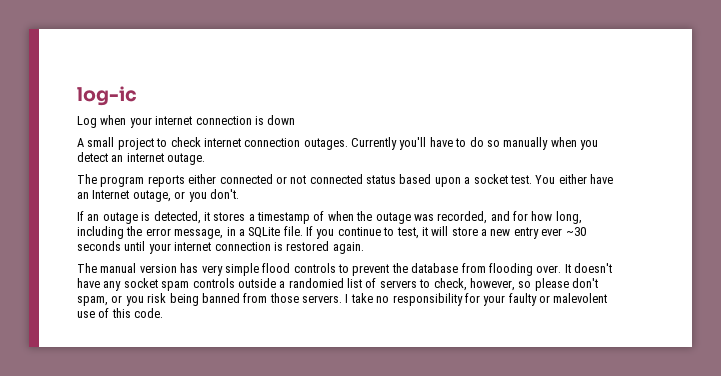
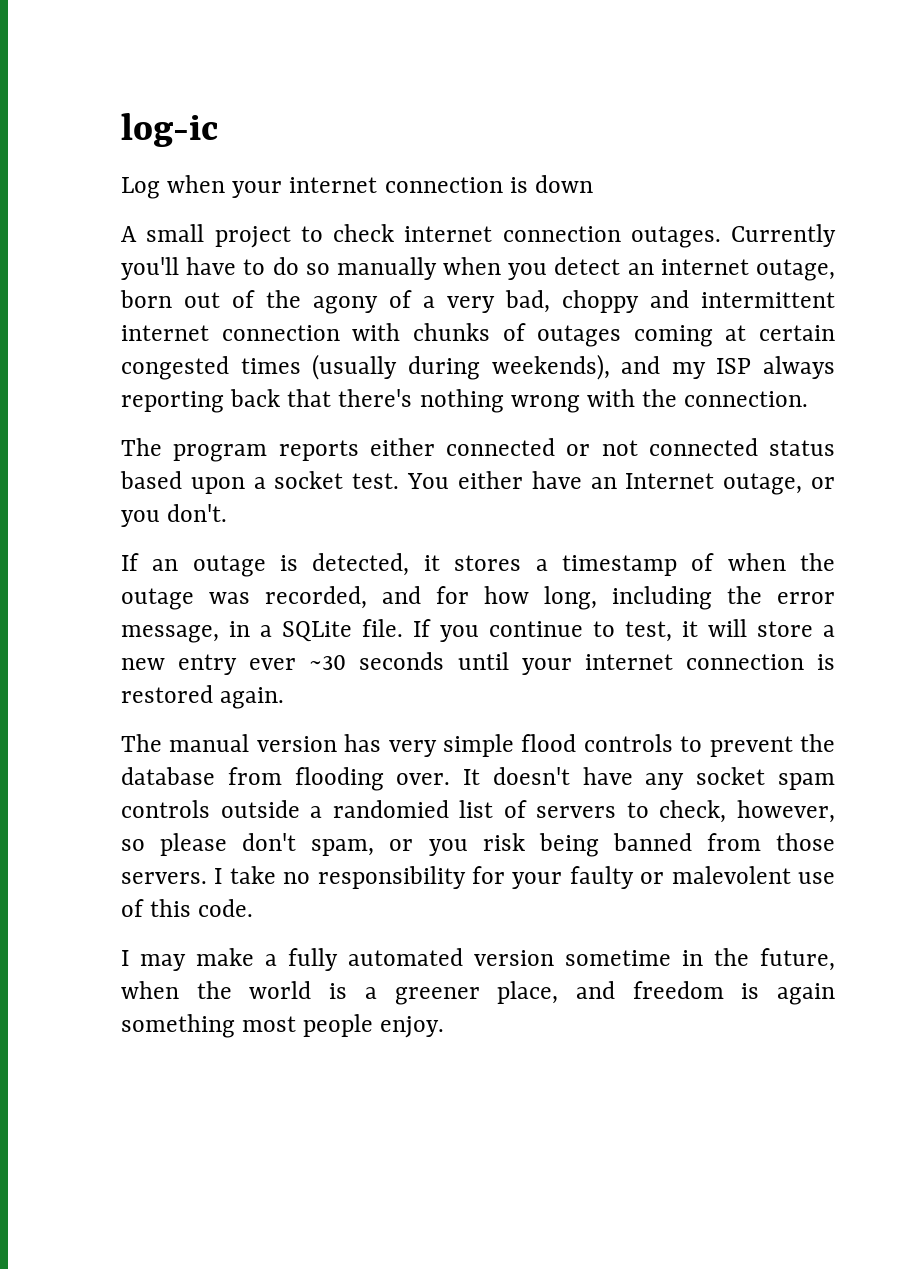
- Currently you'll have to do so manually when you detect an internet outage.
+ Currently you'll have to do so manually when you detect an internet outage, born out of the agony of a very bad, choppy and intermittent internet connection with chunks of outages coming at certain congested times (usually during weekends), and my ISP always reporting back that there's nothing wrong with the connection.
+ I may make a fully automated version sometime in the future, when the world is a greener place, and freedom is again something most people enjoy.

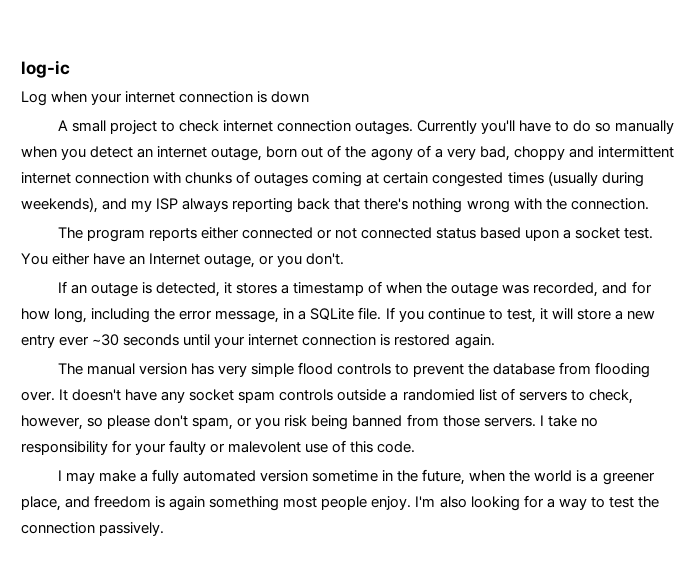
+ I'm also looking for a way to test the connection passively.

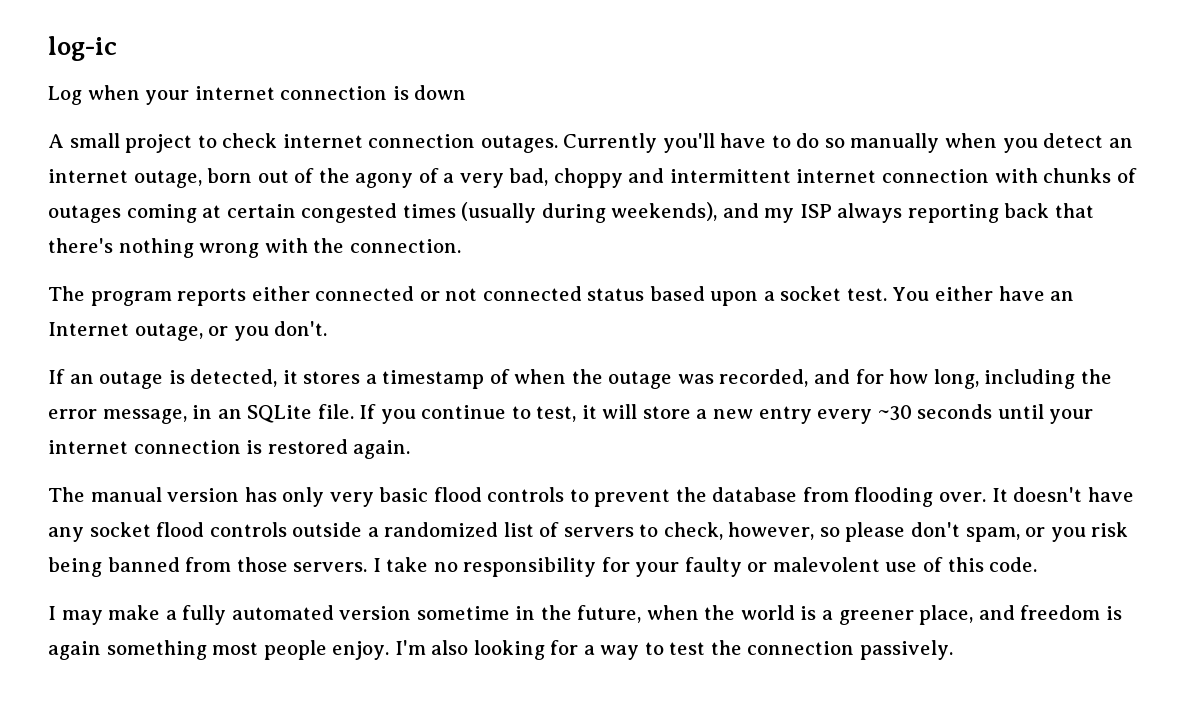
- If an outage is detected, it stores a timestamp of when the outage was recorded, and for how long, including the error message, in a SQLite file.
+ If an outage is detected, it stores a timestamp of when the outage was recorded, and for how long, including the error message, in an SQLite file.
- If you continue to test, it will store a new entry ever ~30 seconds until your internet connection is restored again.
+ If you continue to test, it will store a new entry every ~30 seconds until your internet connection is restored again.
- The manual version has very simple flood controls to prevent the database from flooding over.
+ The manual version has only very basic flood controls to prevent the database from flooding over.
- It doesn't have any socket spam controls outside a randomied list of servers to check, however, so please don't spam, or you risk being banned from those servers.
+ It doesn't have any socket flood controls outside a randomized list of servers to check, however, so please don't spam, or you risk being banned from those servers.

